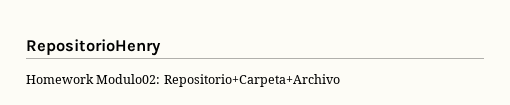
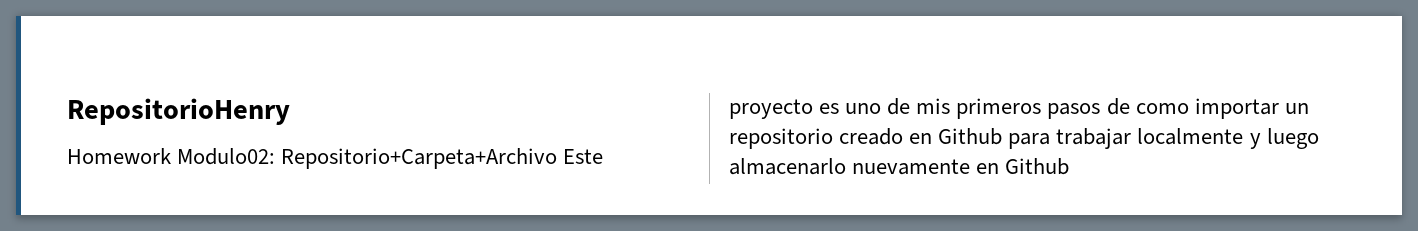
- Homework Modulo02: Repositorio+Carpeta+Archivo
+ Homework Modulo02: Repositorio+Carpeta+Archivo Este proyecto es uno de mis primeros pasos de como importar un repositorio creado en Github para trabajar localmente y luego almacenarlo nuevamente en Github

